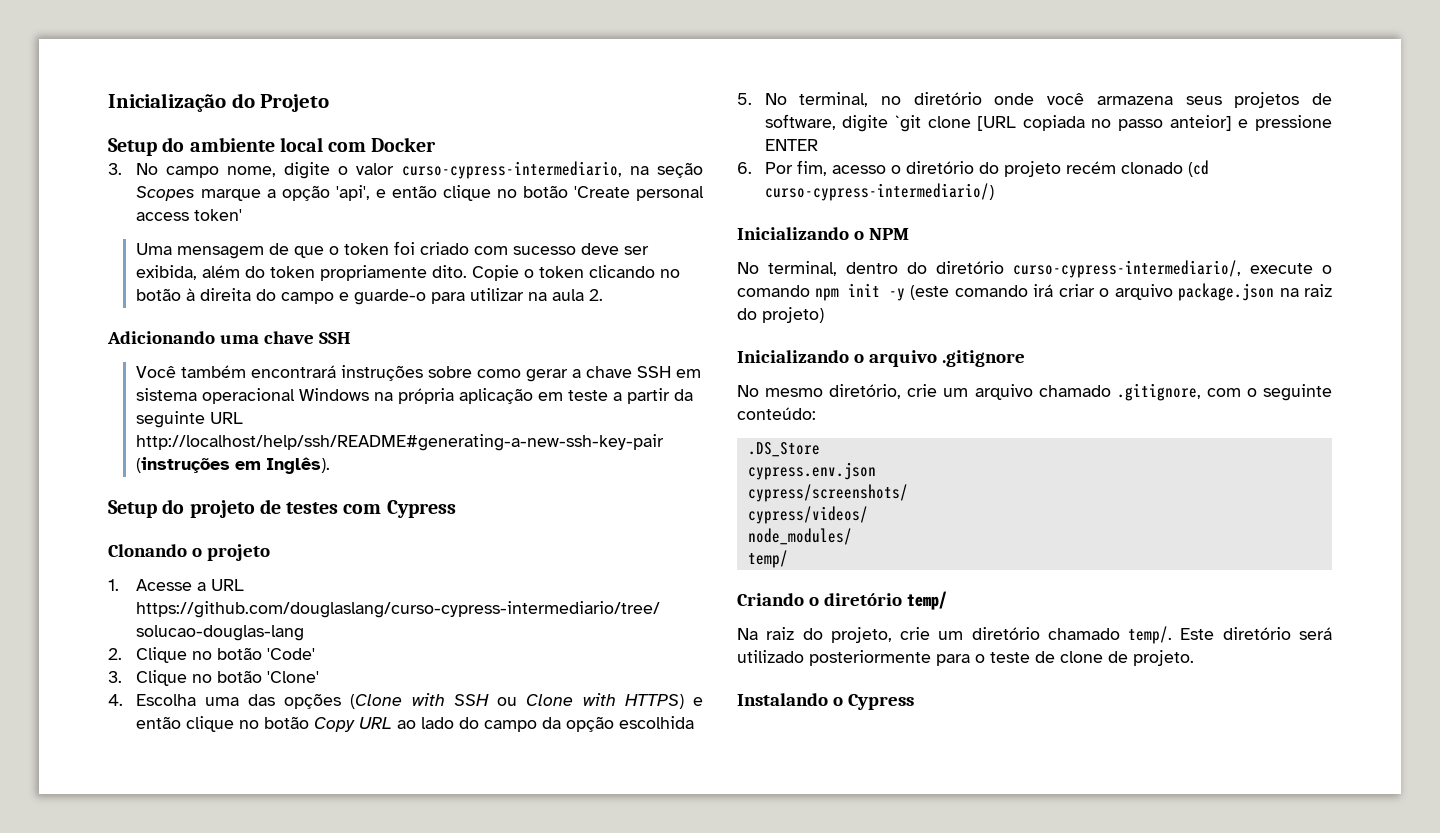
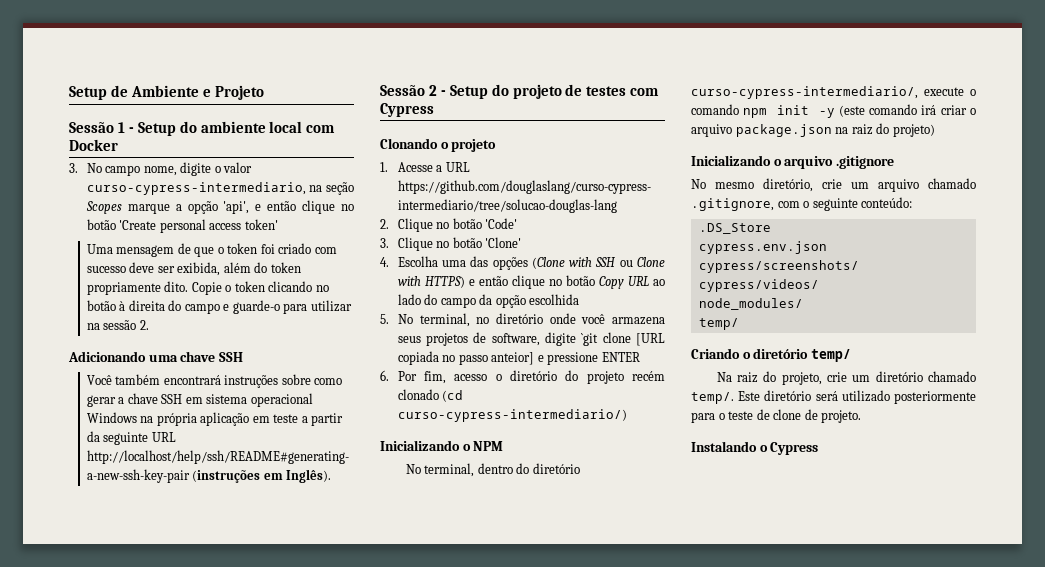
- Inicialização do Projeto
- Setup do ambiente local com Docker
+ Setup de Ambiente e Projeto
+ Sessão 1 - Setup do ambiente local com Docker
- Copie o token clicando no botão à direita do campo e guarde-o para utilizar na aula 2.
+ Copie o token clicando no botão à direita do campo e guarde-o para utilizar na sessão 2.
- Setup do projeto de testes com Cypress
+ Sessão 2 - Setup do projeto de testes com Cypress

